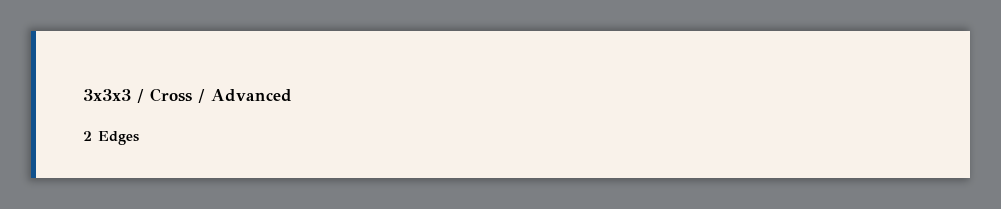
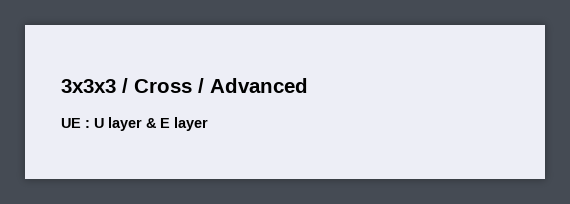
- 2 Edges
+ UE : U layer & E layer

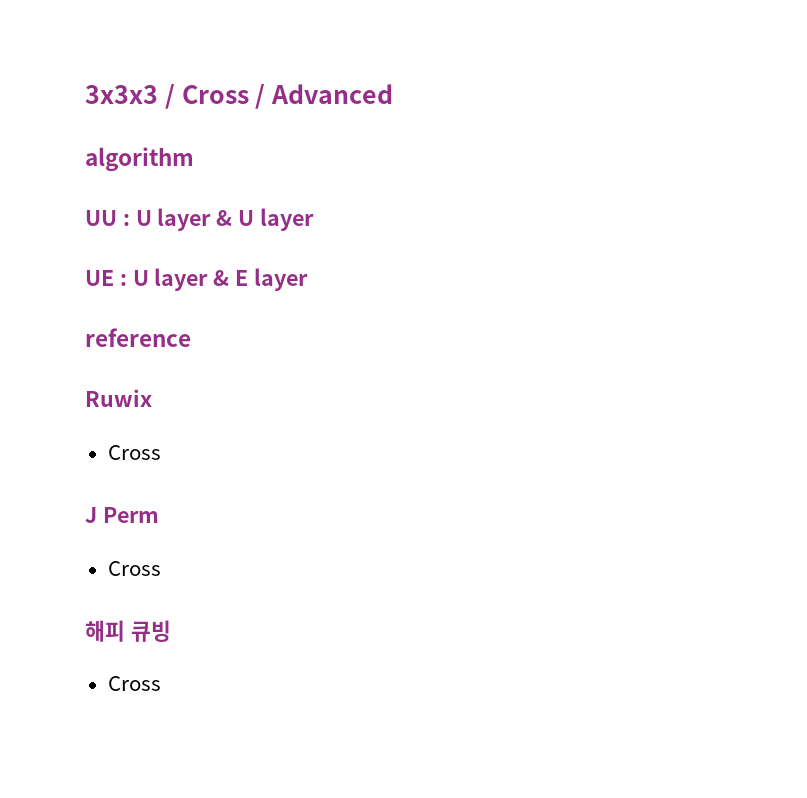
+ algorithm
+ UU : U layer & U layer
+ reference
+ Ruwix
+ Cross
+ J Perm
+ Cross
+ 해피 큐빙
+ Cross

